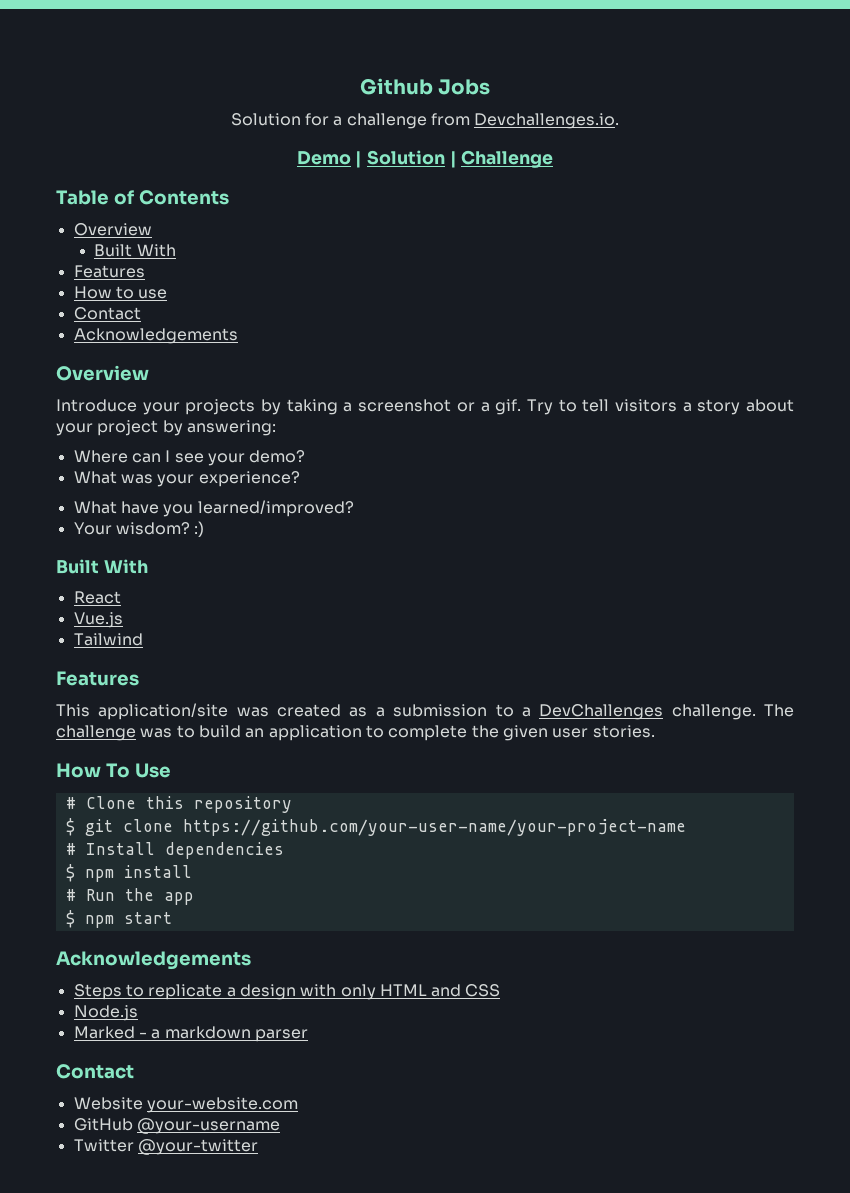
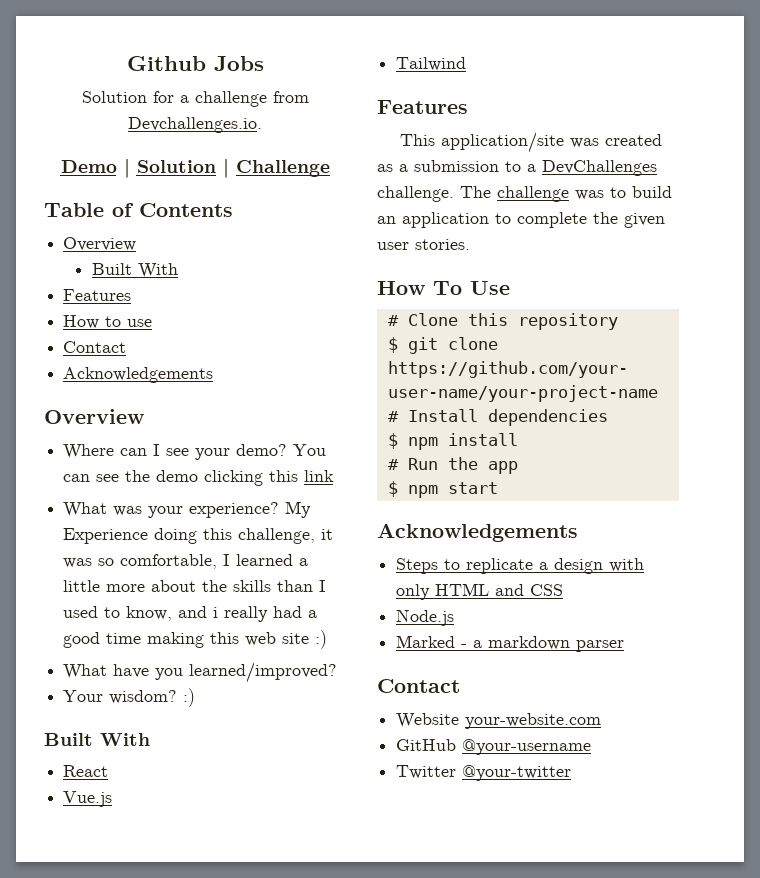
- Introduce your projects by taking a screenshot or a gif. Try to tell visitors a story about your project by answering:
- Where can I see your demo?
- What was your experience?
+ Where can I see your demo? You can see the demo clicking this link
+ What was your experience? My Experience doing this challenge, it was so comfortable, I learned a little more about the skills than I used to know, and i really had a good time making this web site :)

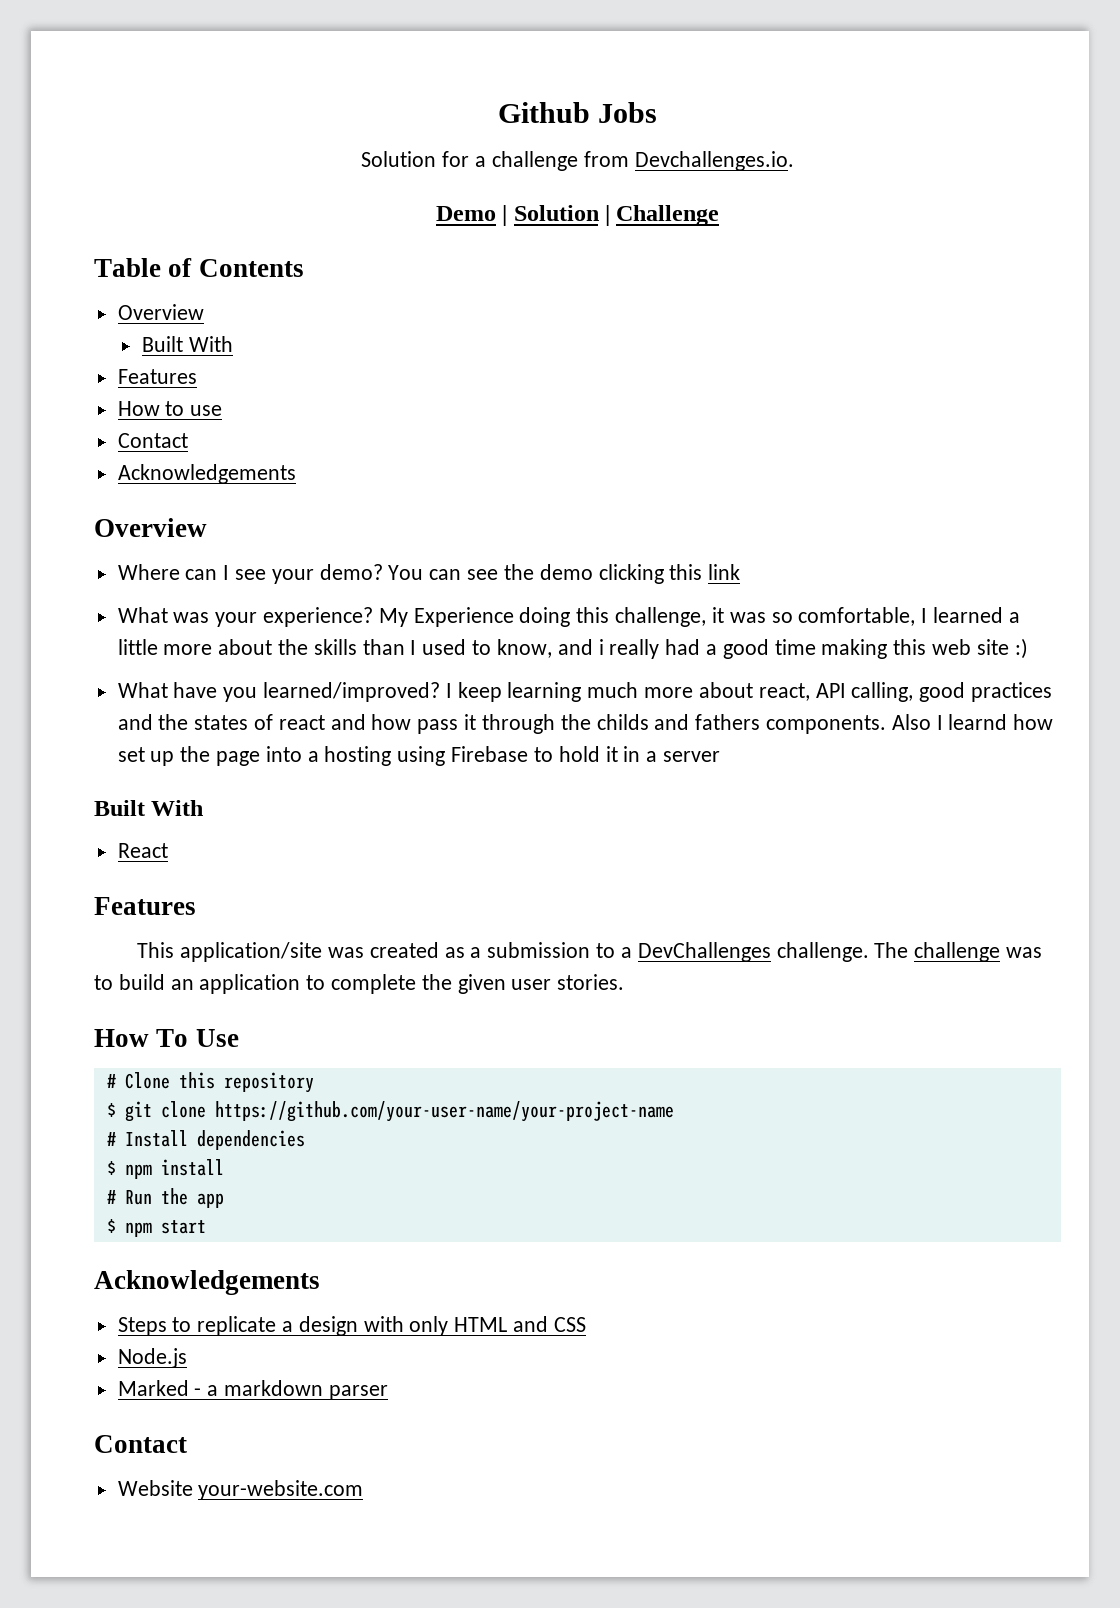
- What have you learned/improved?
- Your wisdom? :)
+ What have you learned/improved? I keep learning much more about react, API calling, good practices and the states of react and how pass it through the childs and fathers components. Also I learnd how set up the page into a hosting using Firebase to hold it in a server
- Vue.js
- Tailwind
- GitHub @your-username
- Twitter @your-twitter

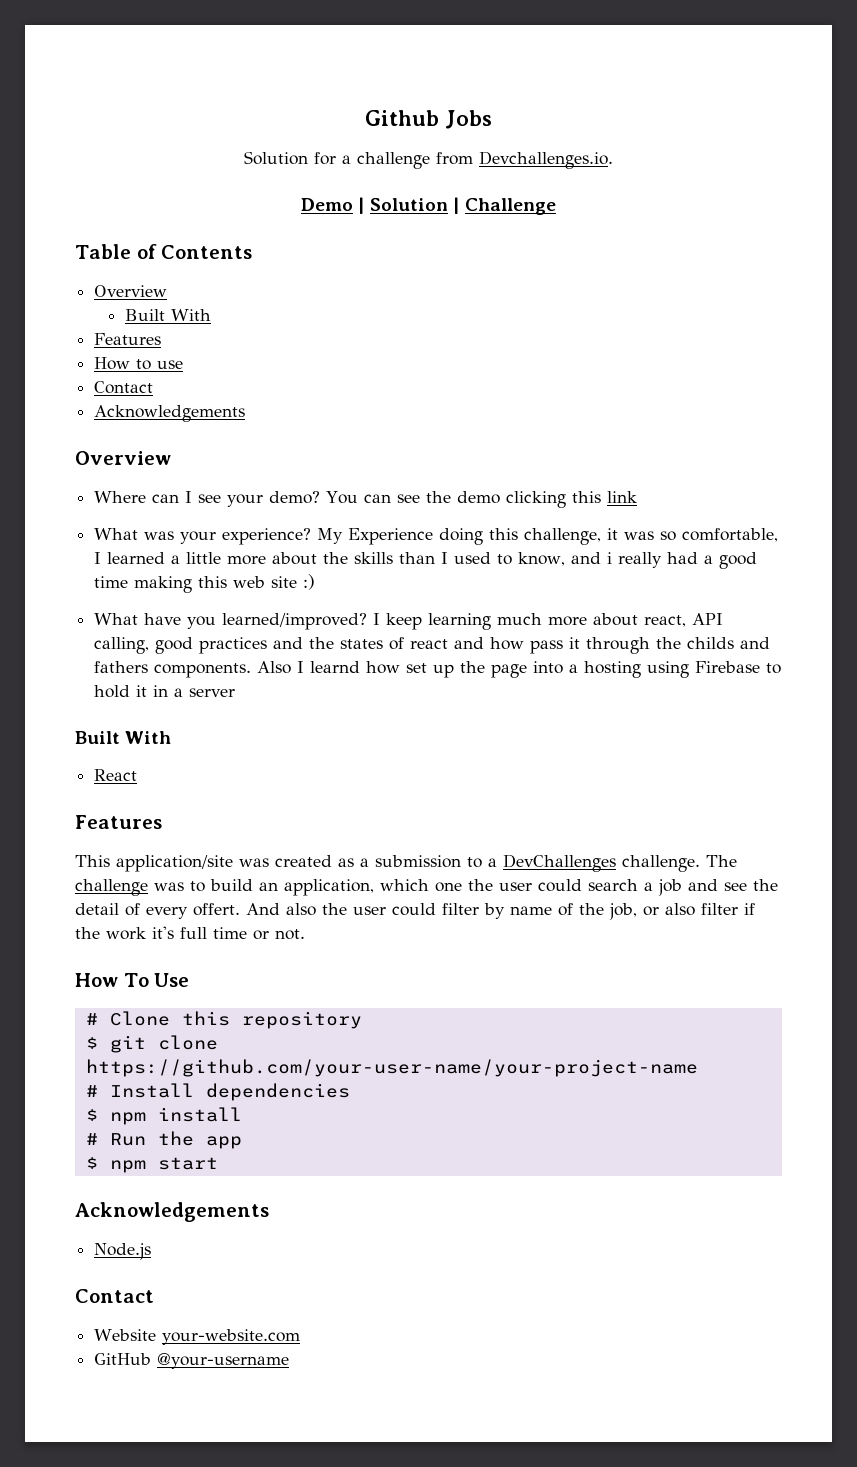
- The challenge was to build an application to complete the given user stories.
+ The challenge was to build an application, which one the user could search a job and see the detail of every offert. And also the user could filter by name of the job, or also filter if the work it's full time or not.
- Steps to replicate a design with only HTML and CSS
  Node.js
- Marked - a markdown parser
+ GitHub @your-username

